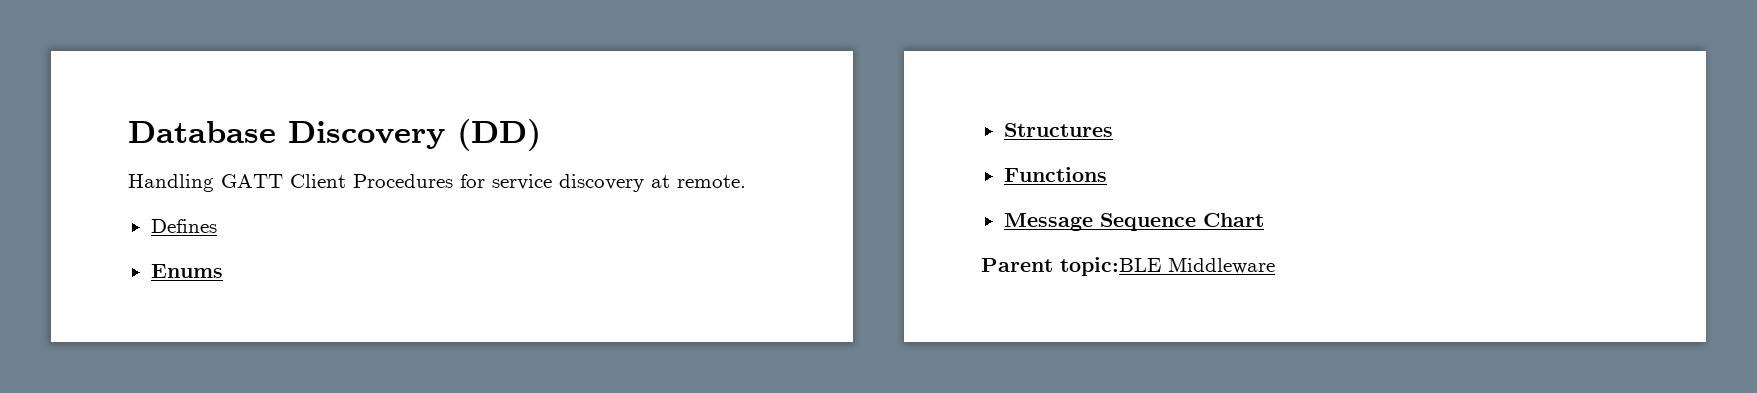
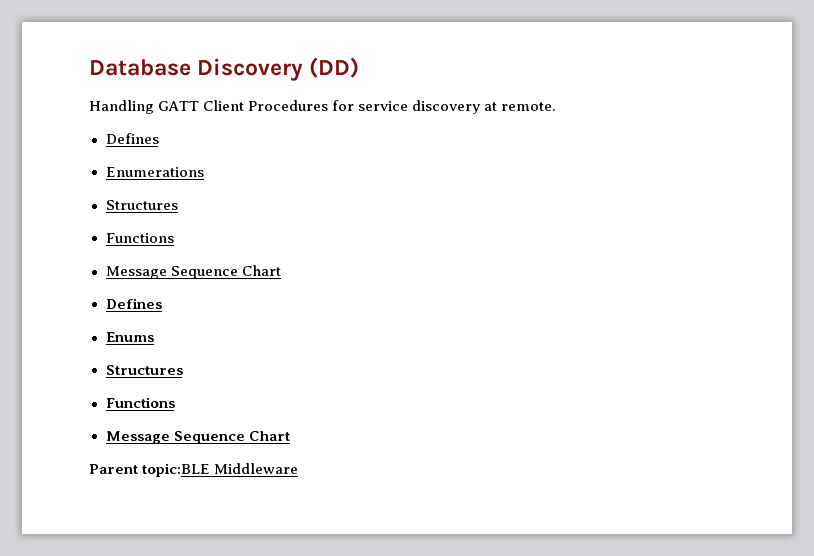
+ Enumerations
+ Structures
+ Functions
+ Message Sequence Chart
+ Defines

